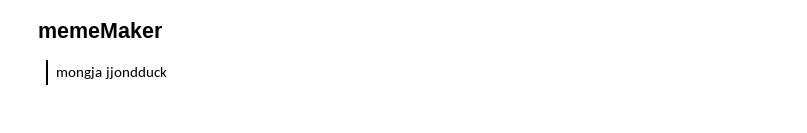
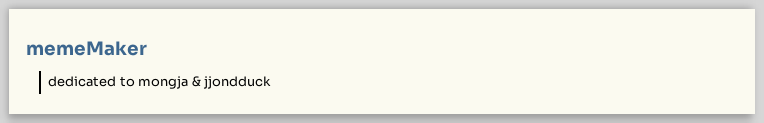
- mongja jjondduck
+ dedicated to mongja & jjondduck

